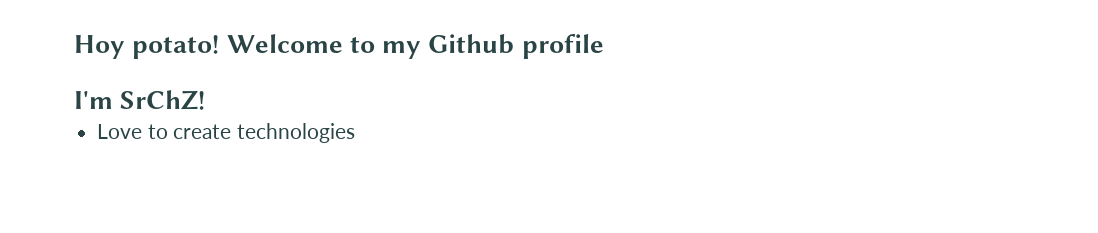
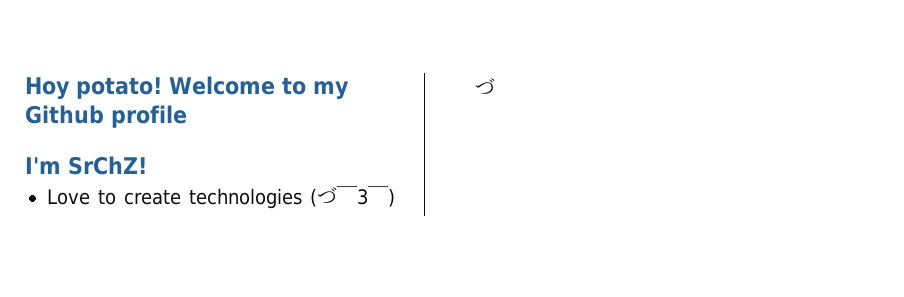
- Love to create technologies
+ Love to create technologies (づ￣3￣)づ

